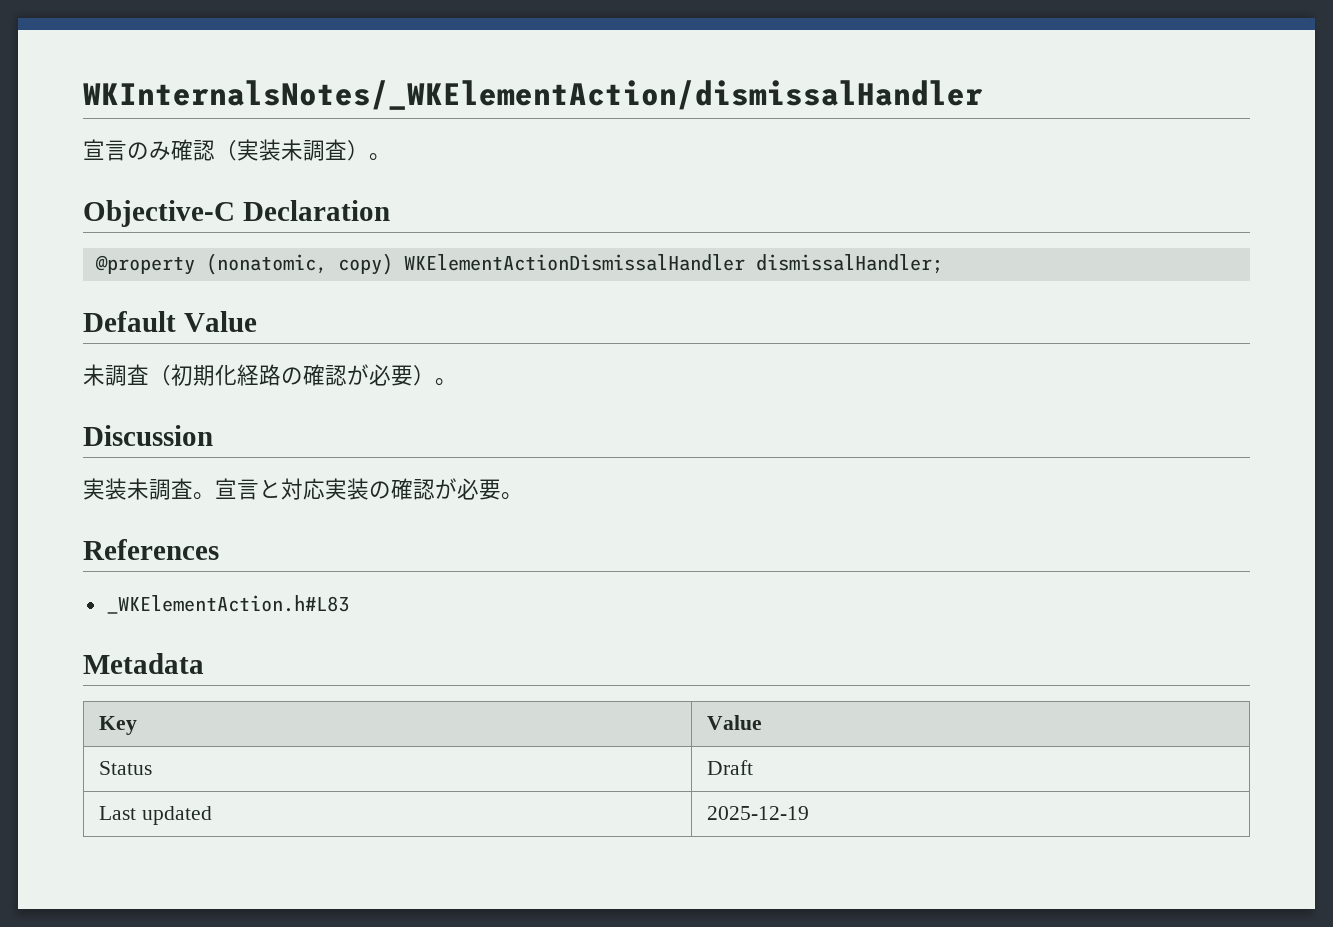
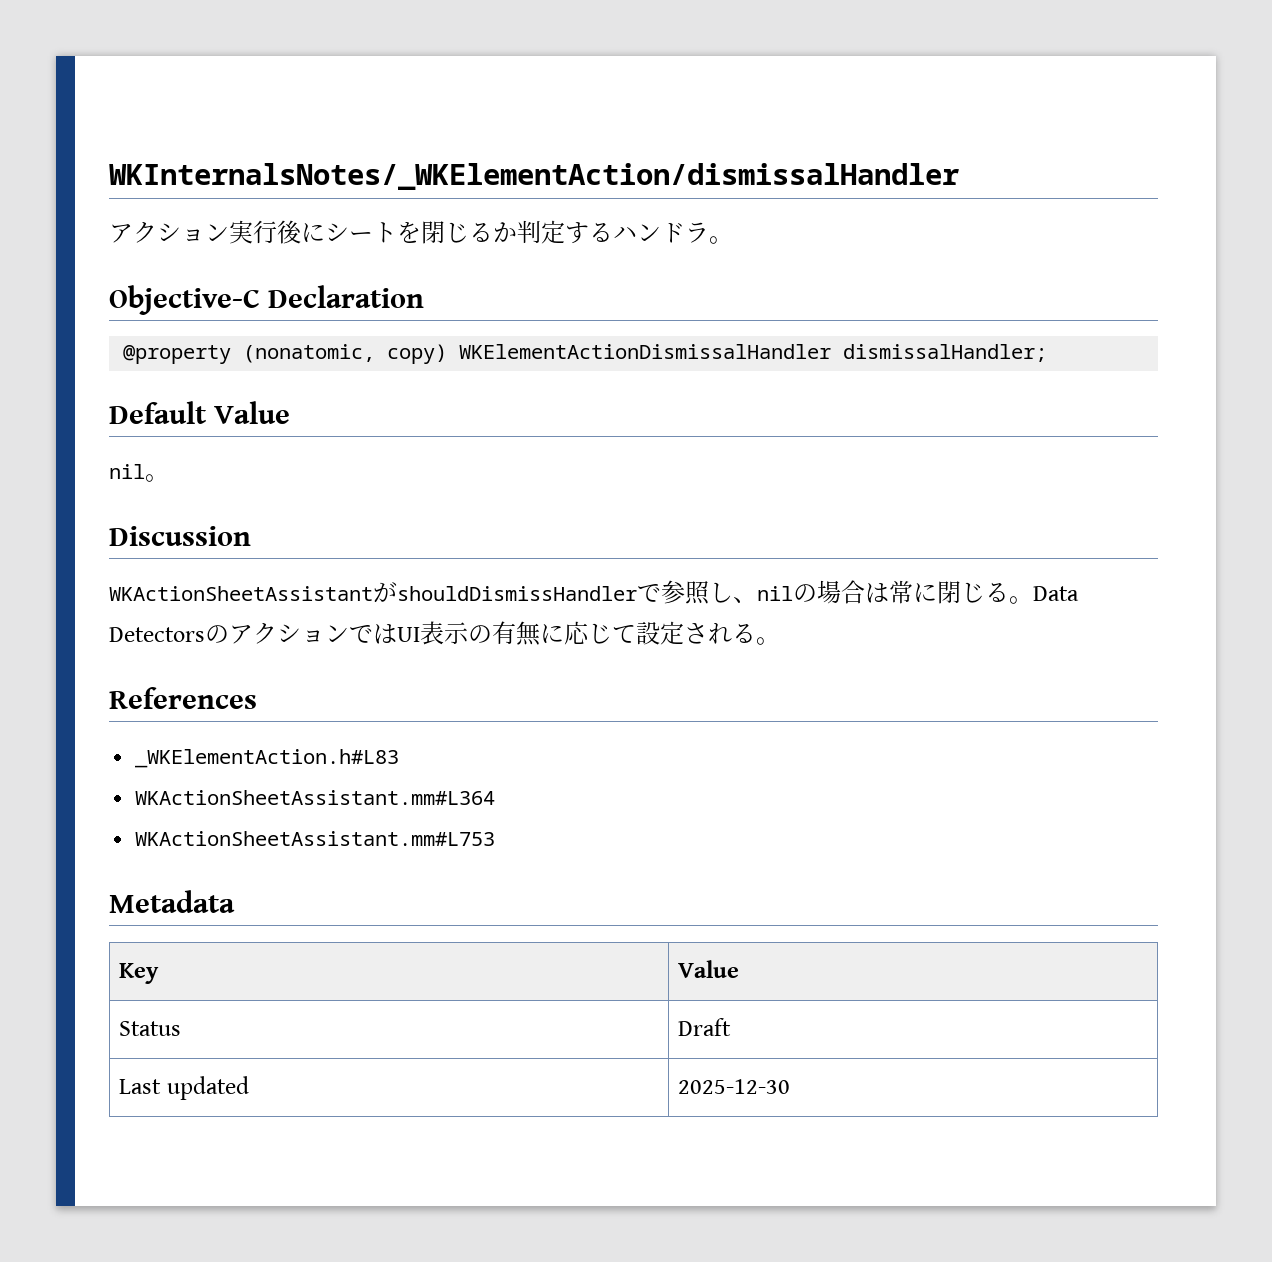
- 宣言のみ確認（実装未調査）。
+ アクション実行後にシートを閉じるか判定するハンドラ。
- 未調査（初期化経路の確認が必要）。
+ nil。
  Discussion
- 実装未調査。宣言と対応実装の確認が必要。
+ WKActionSheetAssistantがshouldDismissHandlerで参照し、nilの場合は常に閉じる。Data DetectorsのアクションではUI表示の有無に応じて設定される。
+ WKActionSheetAssistant.mm#L364
+ WKActionSheetAssistant.mm#L753
- Last updated | 2025-12-19
+ Last updated | 2025-12-30

